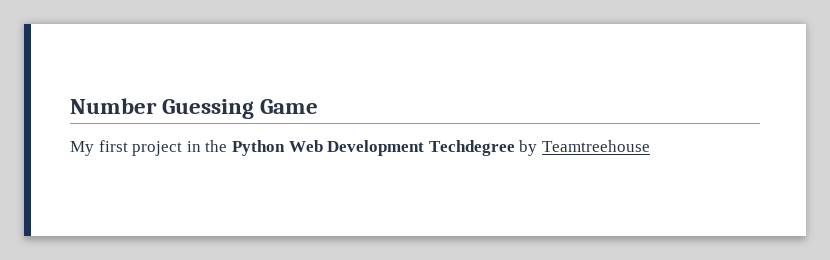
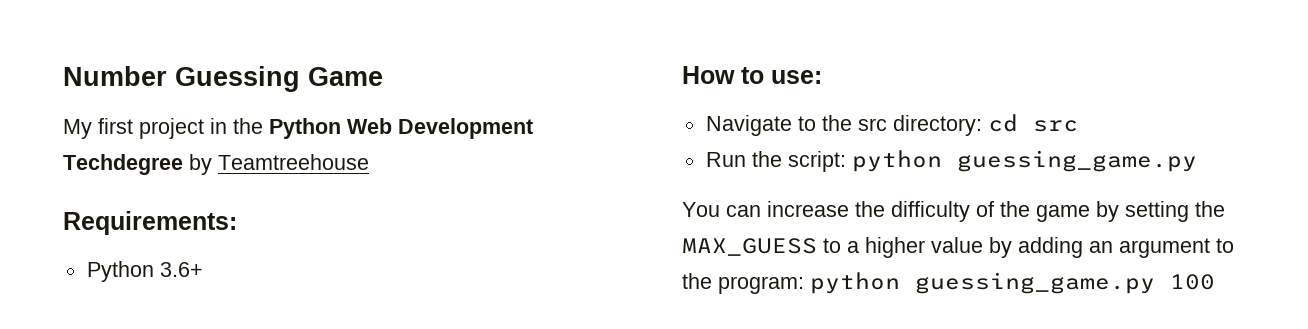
+ Requirements:
+ Python 3.6+
+ How to use:
+ Navigate to the src directory: cd src
+ Run the script: python guessing_game.py
+ You can increase the difficulty of the game by setting the MAX_GUESS to a higher value by adding an argument to the program: python guessing_game.py 100

